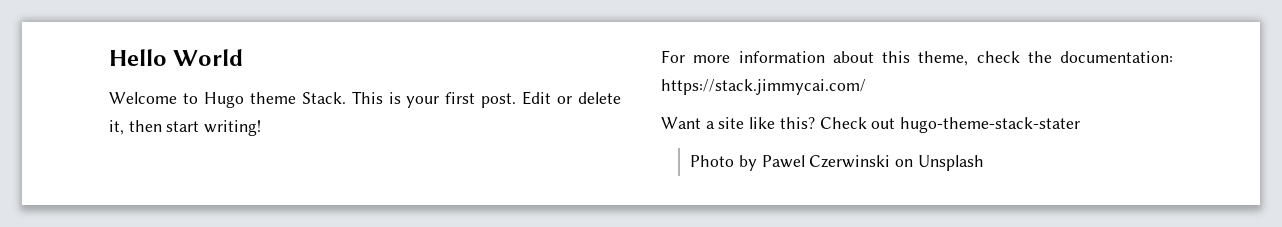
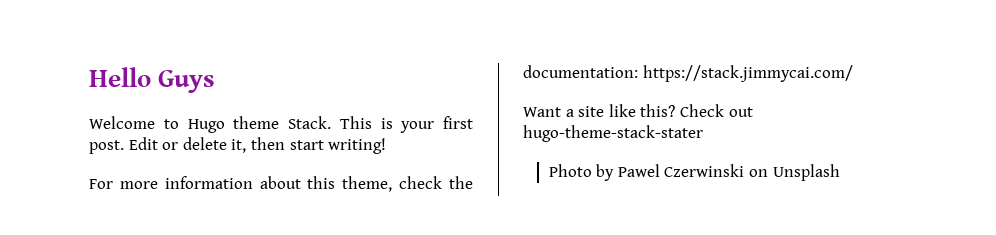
- Hello World
+ Hello Guys

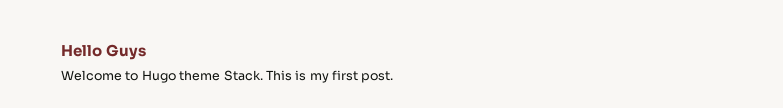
- This is your first post. Edit or delete it, then start writing!
- For more information about this theme, check the documentation: https://stack.jimmycai.com/
- Want a site like this? Check out hugo-theme-stack-stater
- Photo by Pawel Czerwinski on Unsplash
+ This is my first post.

